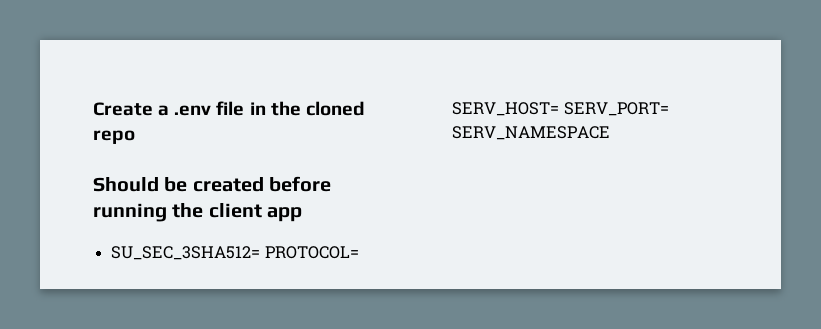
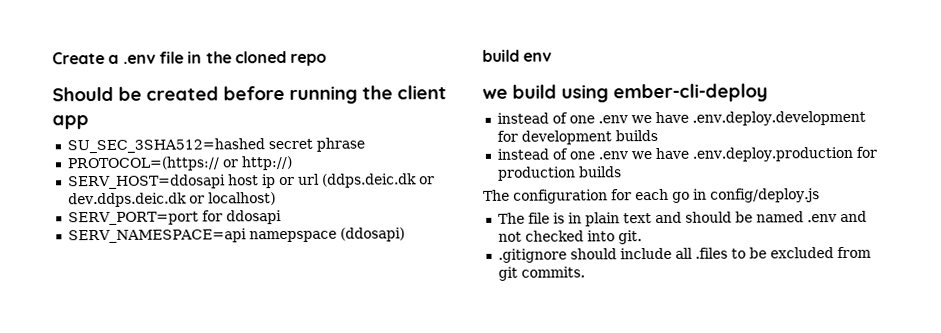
- SU_SEC_3SHA512= PROTOCOL= SERV_HOST= SERV_PORT= SERV_NAMESPACE
+ SU_SEC_3SHA512=hashed secret phrase
+ PROTOCOL=(https:// or http://)
+ SERV_HOST=ddosapi host ip or url (ddps.deic.dk or dev.ddps.deic.dk or localhost)
+ SERV_PORT=port for ddosapi
+ SERV_NAMESPACE=api namepspace (ddosapi)
+ build env
+ we build using ember-cli-deploy
+ instead of one .env we have .env.deploy.development for development builds
+ instead of one .env we have .env.deploy.production for production builds
+ The configuration for each go in config/deploy.js
+ The file is in plain text and should be named .env and not checked into git.
+ .gitignore should include all .files to be excluded from git commits.

